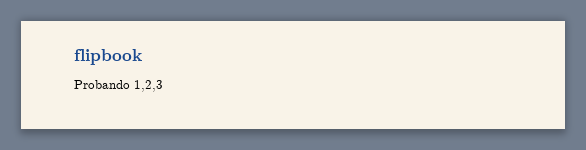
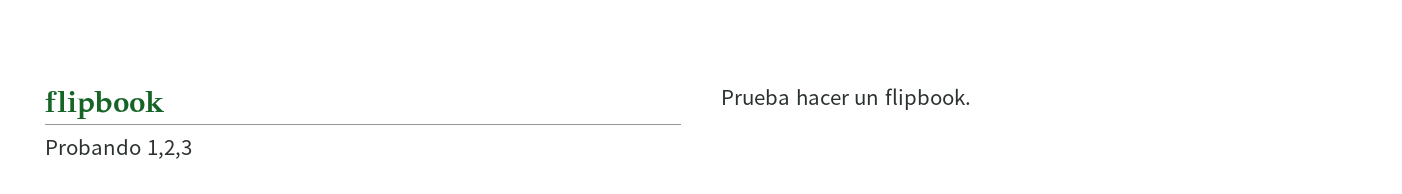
+ Prueba hacer un flipbook.

